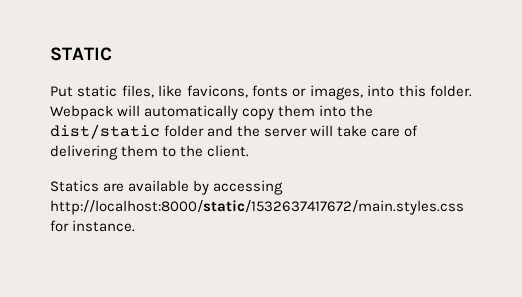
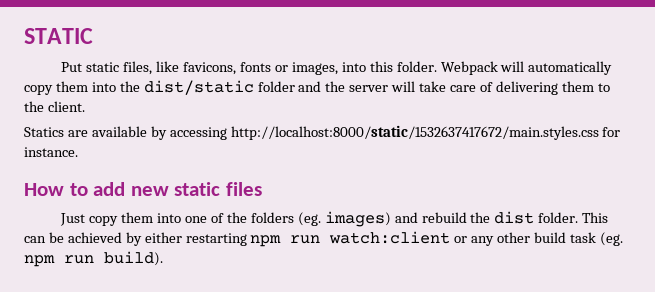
+ How to add new static files
+ Just copy them into one of the folders (eg. images) and rebuild the dist folder. This can be achieved by either restarting npm run watch:client or any other build task (eg. npm run build).

